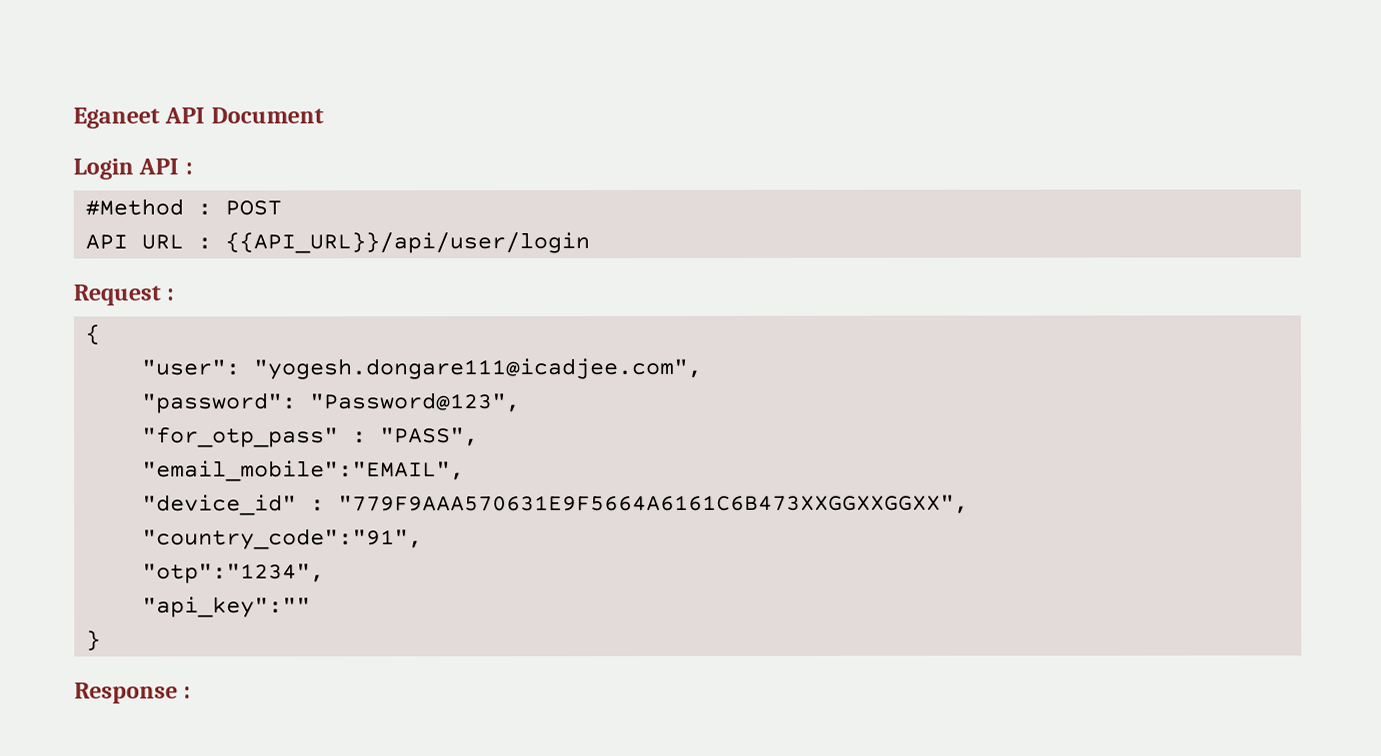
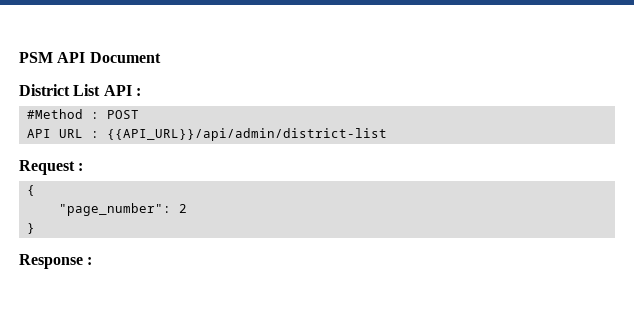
- Eganeet API Document
+ PSM API Document
- Login API :
+ District List API :
- API URL : {{API_URL}}/api/user/login
+ API URL : {{API_URL}}/api/admin/district-list
- "user": "yogesh.dongare111@icadjee.com",
- "password": "Password@123",
- "for_otp_pass" : "PASS",
- "email_mobile":"EMAIL",
- "device_id" : "779F9AAA570631E9F5664A6161C6B473XXGGXXGGXX",
- "country_code":"91",
- "otp":"1234",
- "api_key":""
+ "page_number": 2

